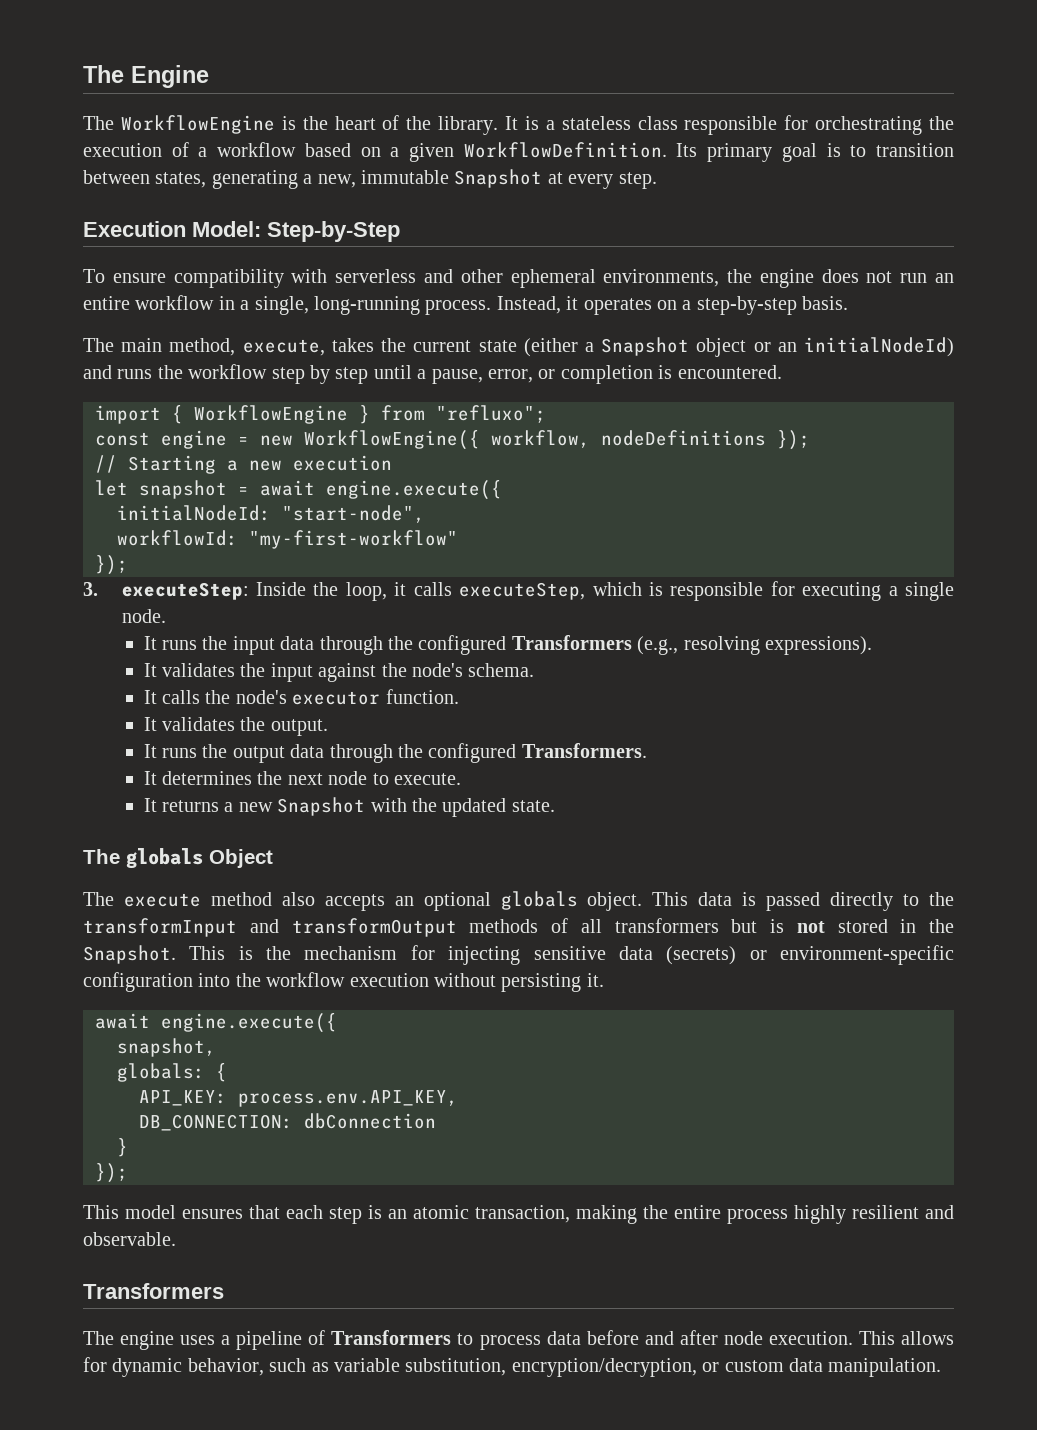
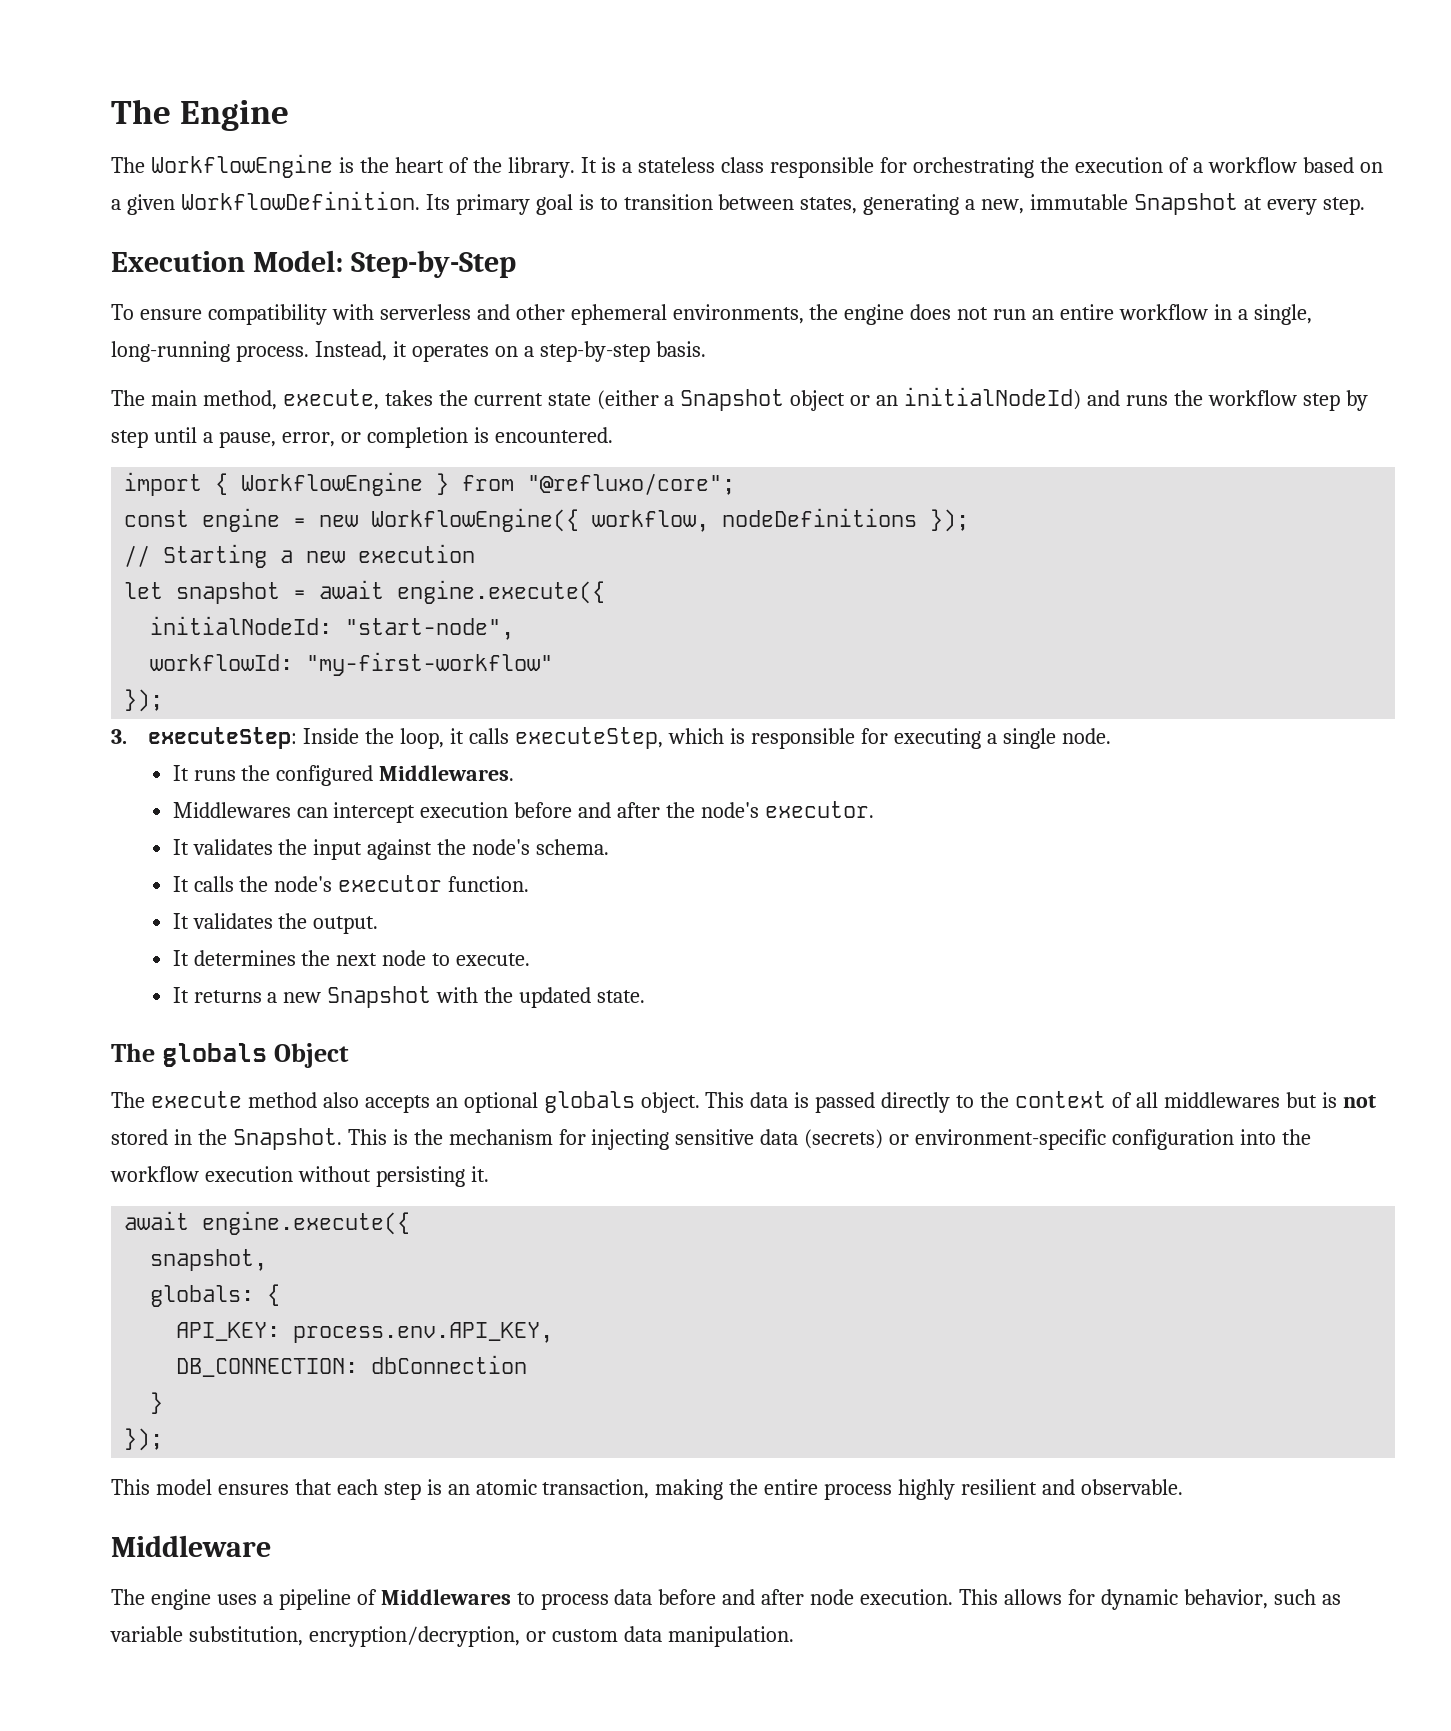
- import { WorkflowEngine } from "refluxo";
+ import { WorkflowEngine } from "@refluxo/core";
- It runs the input data through the configured Transformers (e.g., resolving expressions).
+ It runs the configured Middlewares.
+ Middlewares can intercept execution before and after the node's executor.
- It runs the output data through the configured Transformers.
- This data is passed directly to the transformInput and transformOutput methods of all transformers but is not stored in the Snapshot.
+ This data is passed directly to the context of all middlewares but is not stored in the Snapshot.
  This model ensures that each step is an atomic transaction, making the entire process highly resilient and observable.
- Transformers
+ Middleware
- The engine uses a pipeline of Transformers to process data before and after node execution.
+ The engine uses a pipeline of Middlewares to process data before and after node execution.

